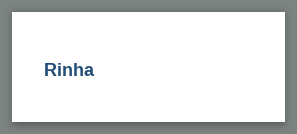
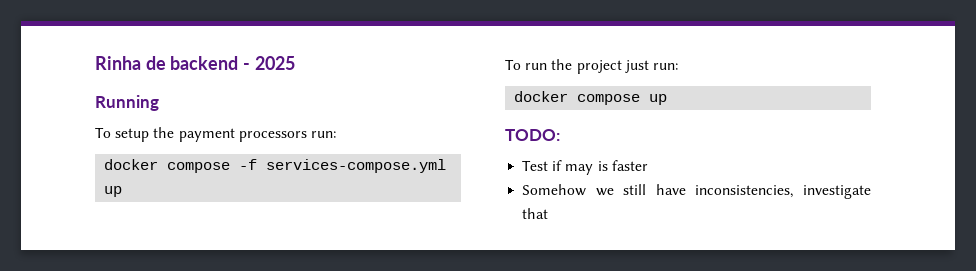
- Rinha
+ Rinha de backend - 2025
+ Running
+ To setup the payment processors run:
+ docker compose -f services-compose.yml up
+ To run the project just run:
+ docker compose up
+ TODO:
+ Test if may is faster
+ Somehow we still have inconsistencies, investigate that

